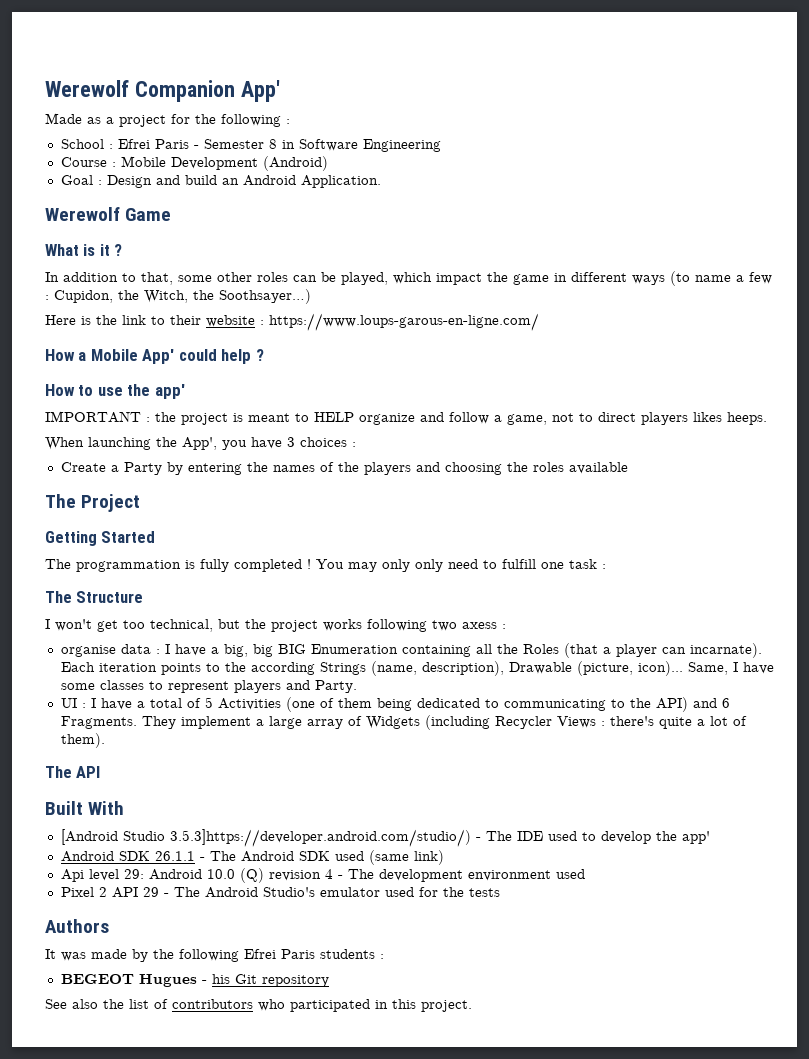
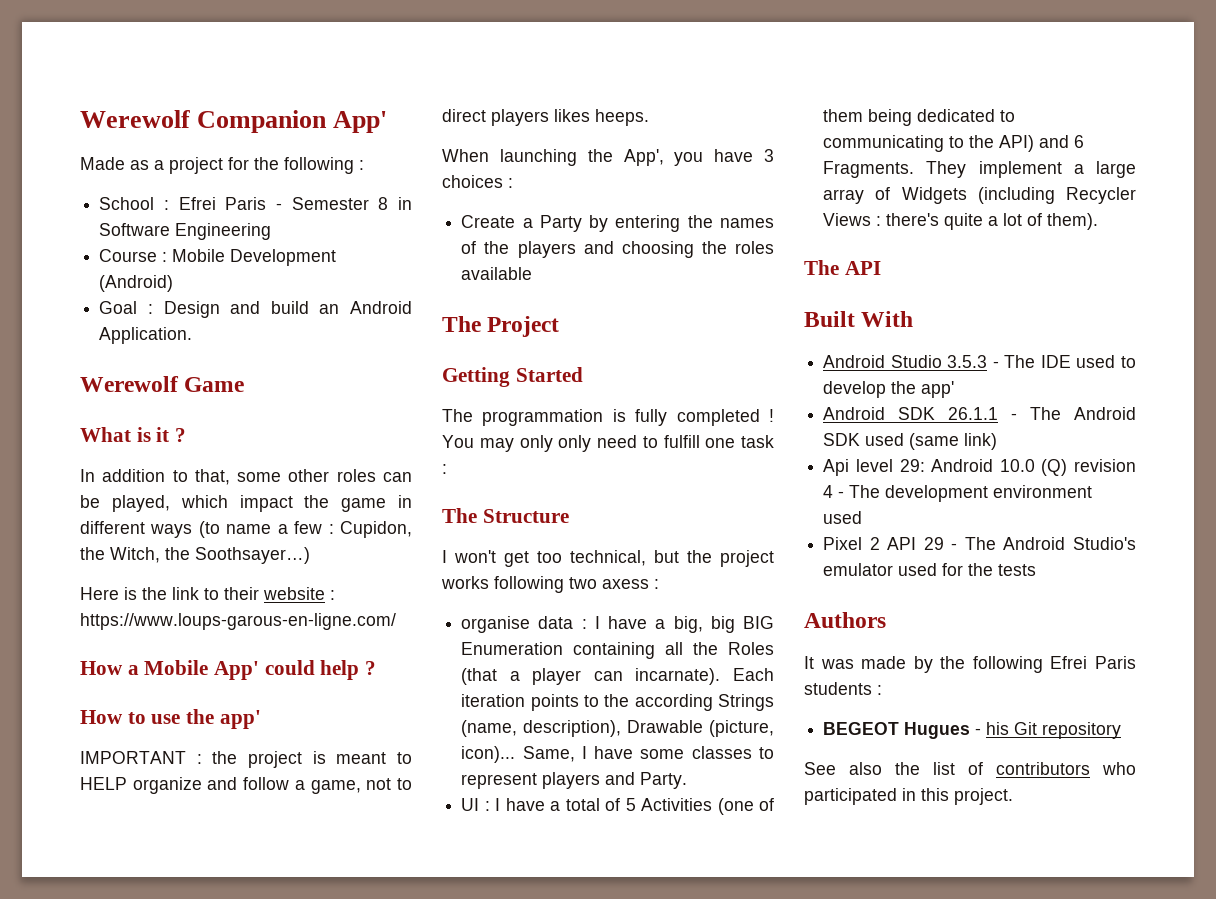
- [Android Studio 3.5.3]https://developer.android.com/studio/) - The IDE used to develop the app'
+ Android Studio 3.5.3 - The IDE used to develop the app'

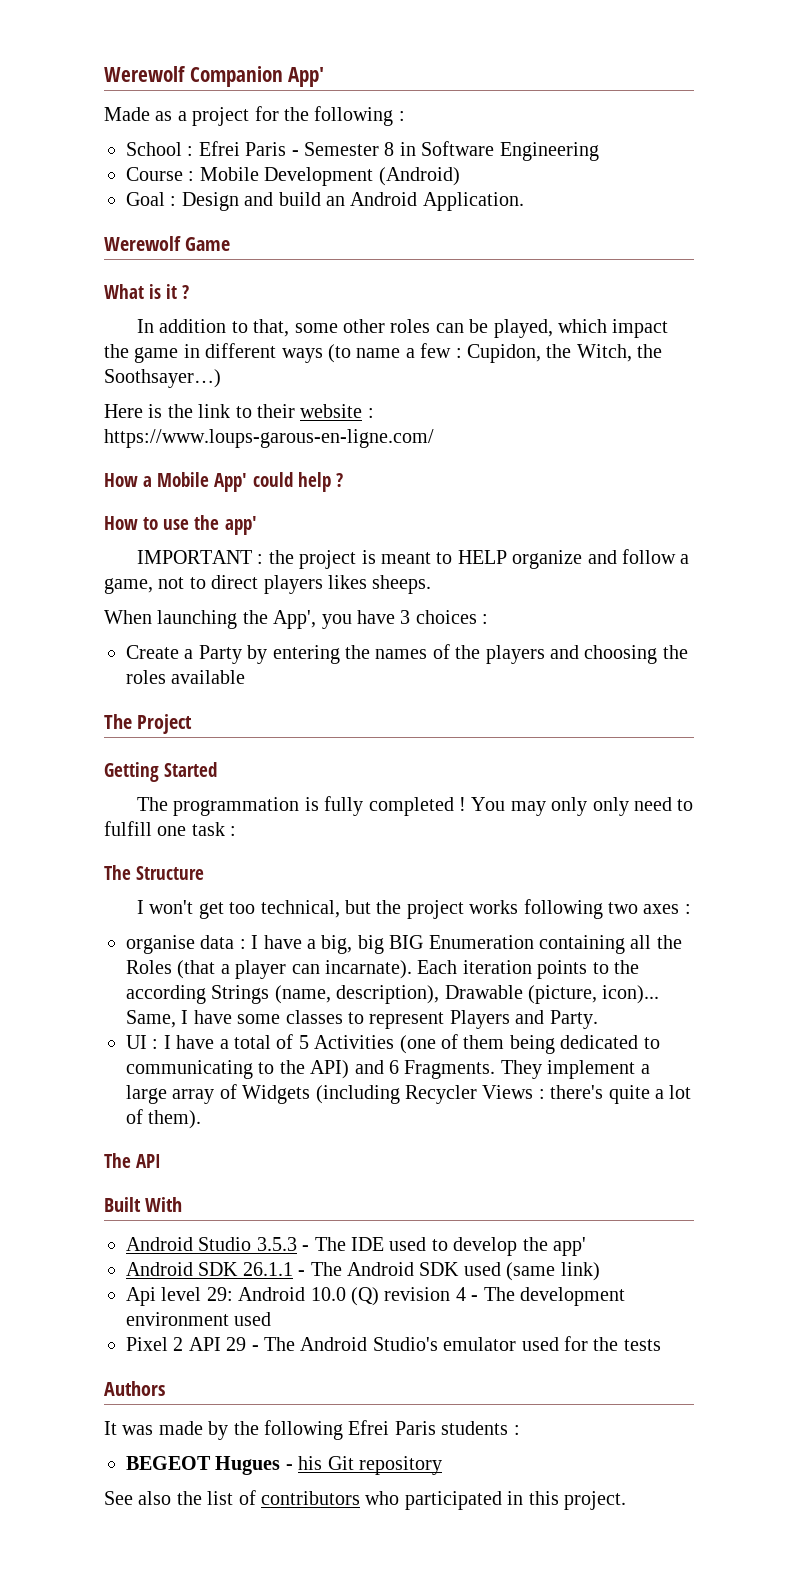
- IMPORTANT : the project is meant to HELP organize and follow a game, not to direct players likes heeps.
+ IMPORTANT : the project is meant to HELP organize and follow a game, not to direct players likes sheeps.
- I won't get too technical, but the project works following two axess :
+ I won't get too technical, but the project works following two axes :
- Same, I have some classes to represent players and Party.
+ Same, I have some classes to represent Players and Party.

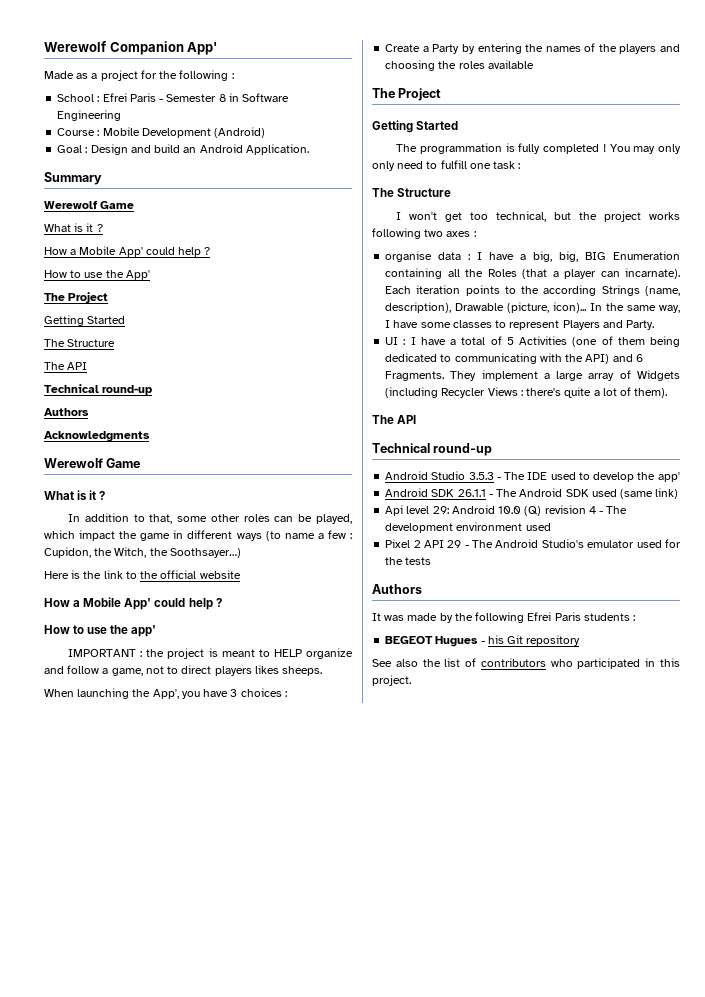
+ Summary
+ Werewolf Game
+ What is it ?
+ How a Mobile App' could help ?
+ How to use the App'
+ The Project
+ Getting Started
+ The Structure
+ The API
+ Technical round-up
+ Authors
+ Acknowledgments
- Here is the link to their website : https://www.loups-garous-en-ligne.com/
+ Here is the link to the official website
- organise data : I have a big, big BIG Enumeration containing all the Roles (that a player can incarnate).
+ organise data : I have a big, big, BIG Enumeration containing all the Roles (that a player can incarnate).
- Same, I have some classes to represent Players and Party.
+ In the same way, I have some classes to represent Players and Party.
- UI : I have a total of 5 Activities (one of them being dedicated to communicating to the API) and 6 Fragments.
+ UI : I have a total of 5 Activities (one of them being dedicated to communicating with the API) and 6 Fragments.
  They implement a large array of Widgets (including Recycler Views : there's quite a lot of them).
  The API
- Built With
+ Technical round-up

